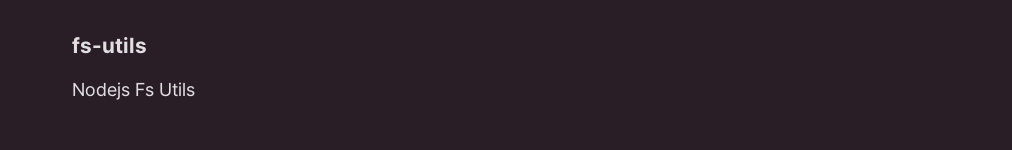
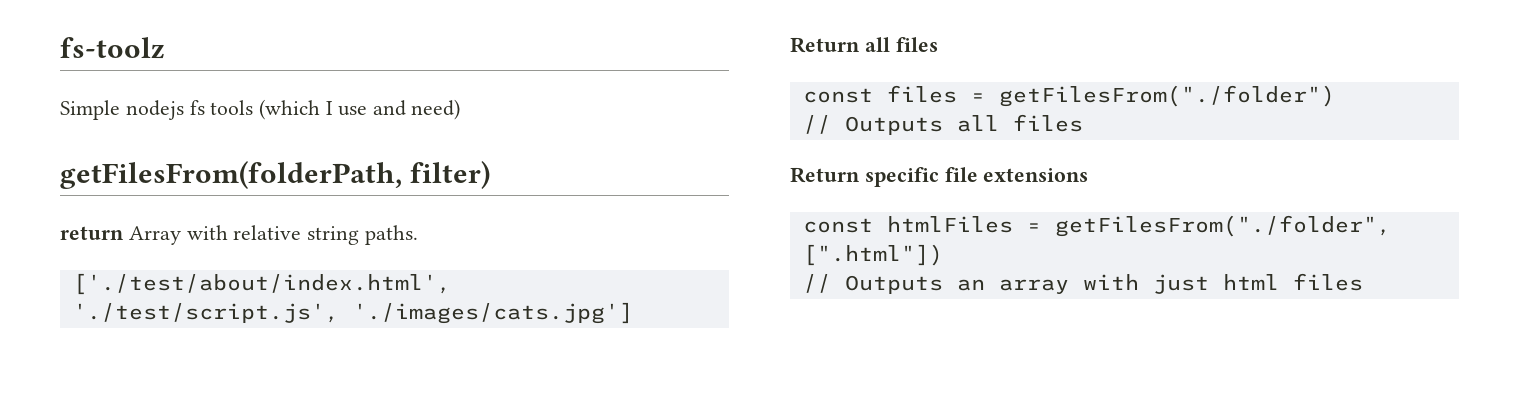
- fs-utils
- Nodejs Fs Utils
+ fs-toolz
+ Simple nodejs fs tools (which I use and need)
+ getFilesFrom(folderPath, filter)
+ return Array with relative string paths.
+ ['./test/about/index.html', './test/script.js', './images/cats.jpg']
+ Return all files
+ const files = getFilesFrom("./folder")
+ // Outputs all files
+ Return specific file extensions
+ const htmlFiles = getFilesFrom("./folder", [".html"])
+ // Outputs an array with just html files

